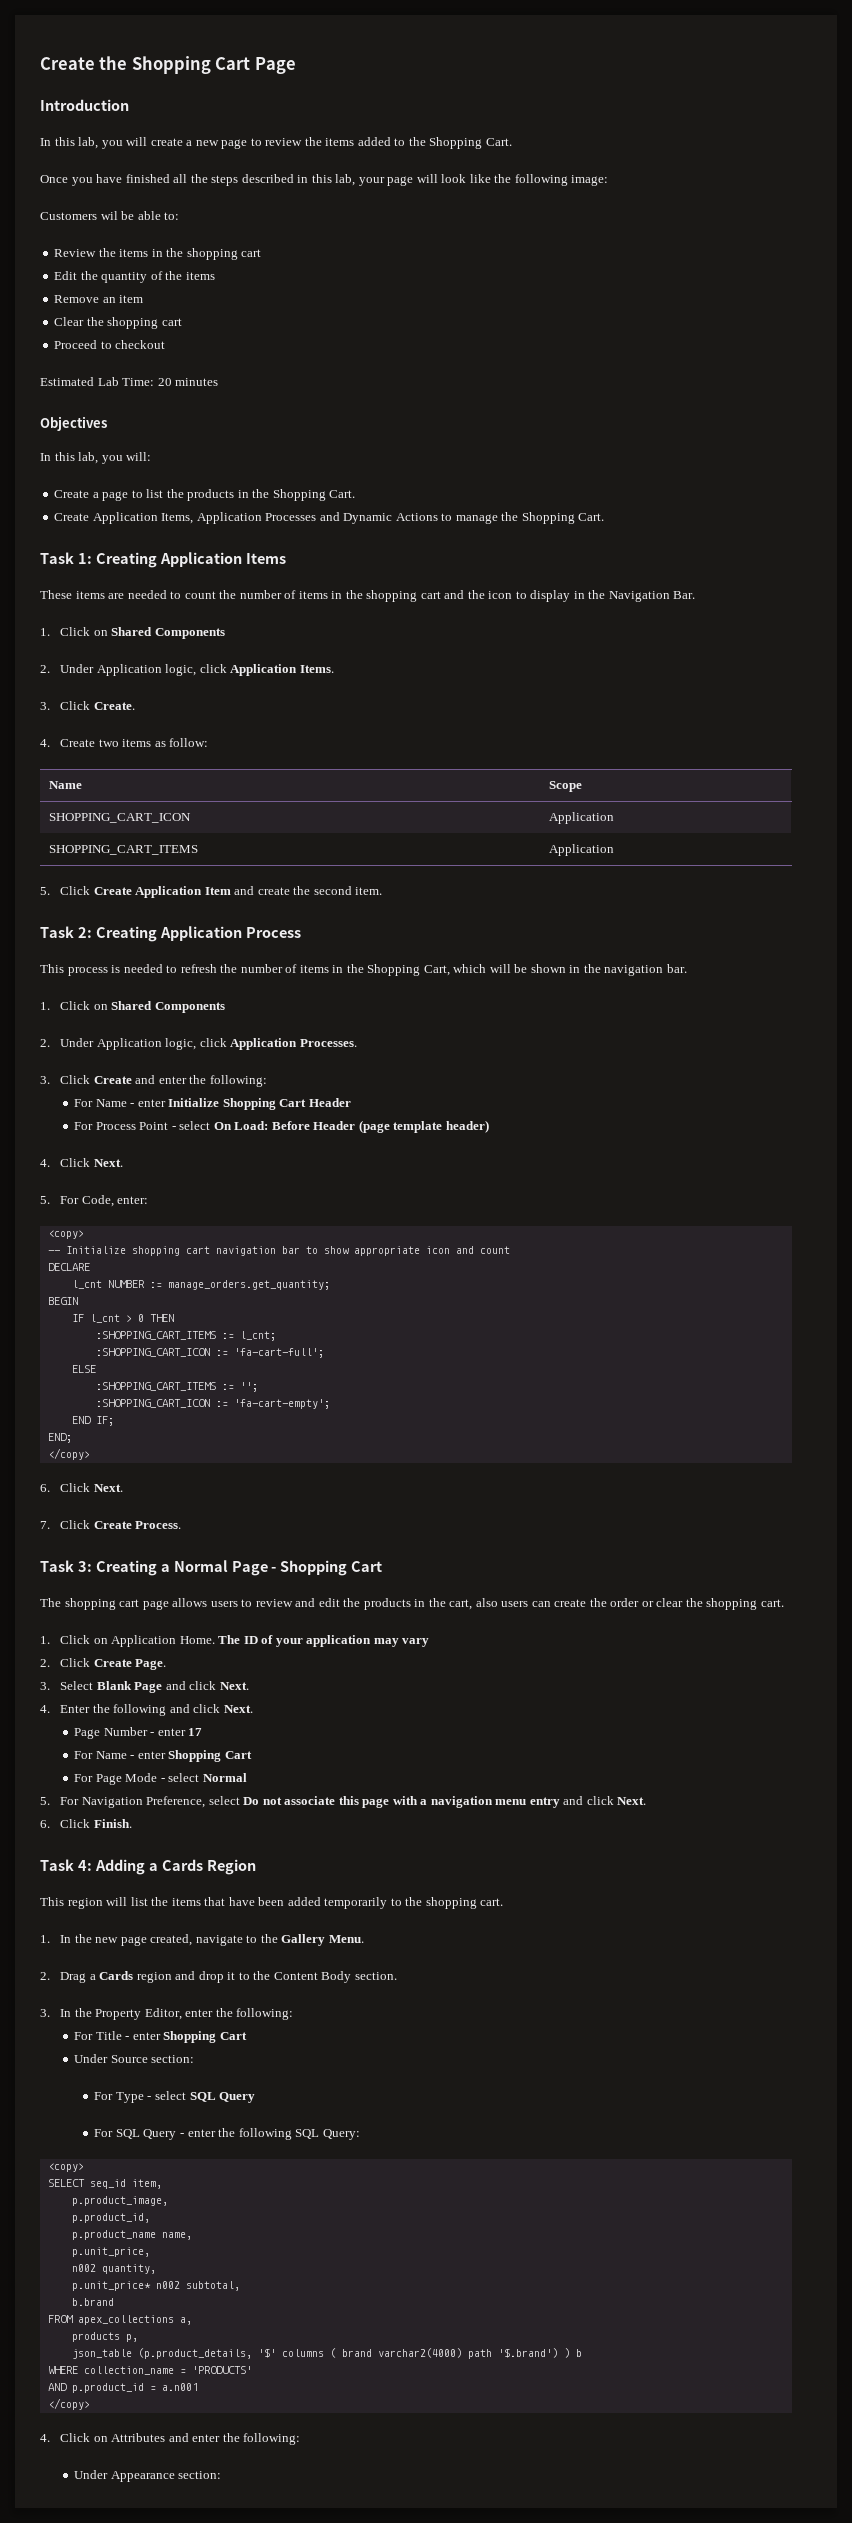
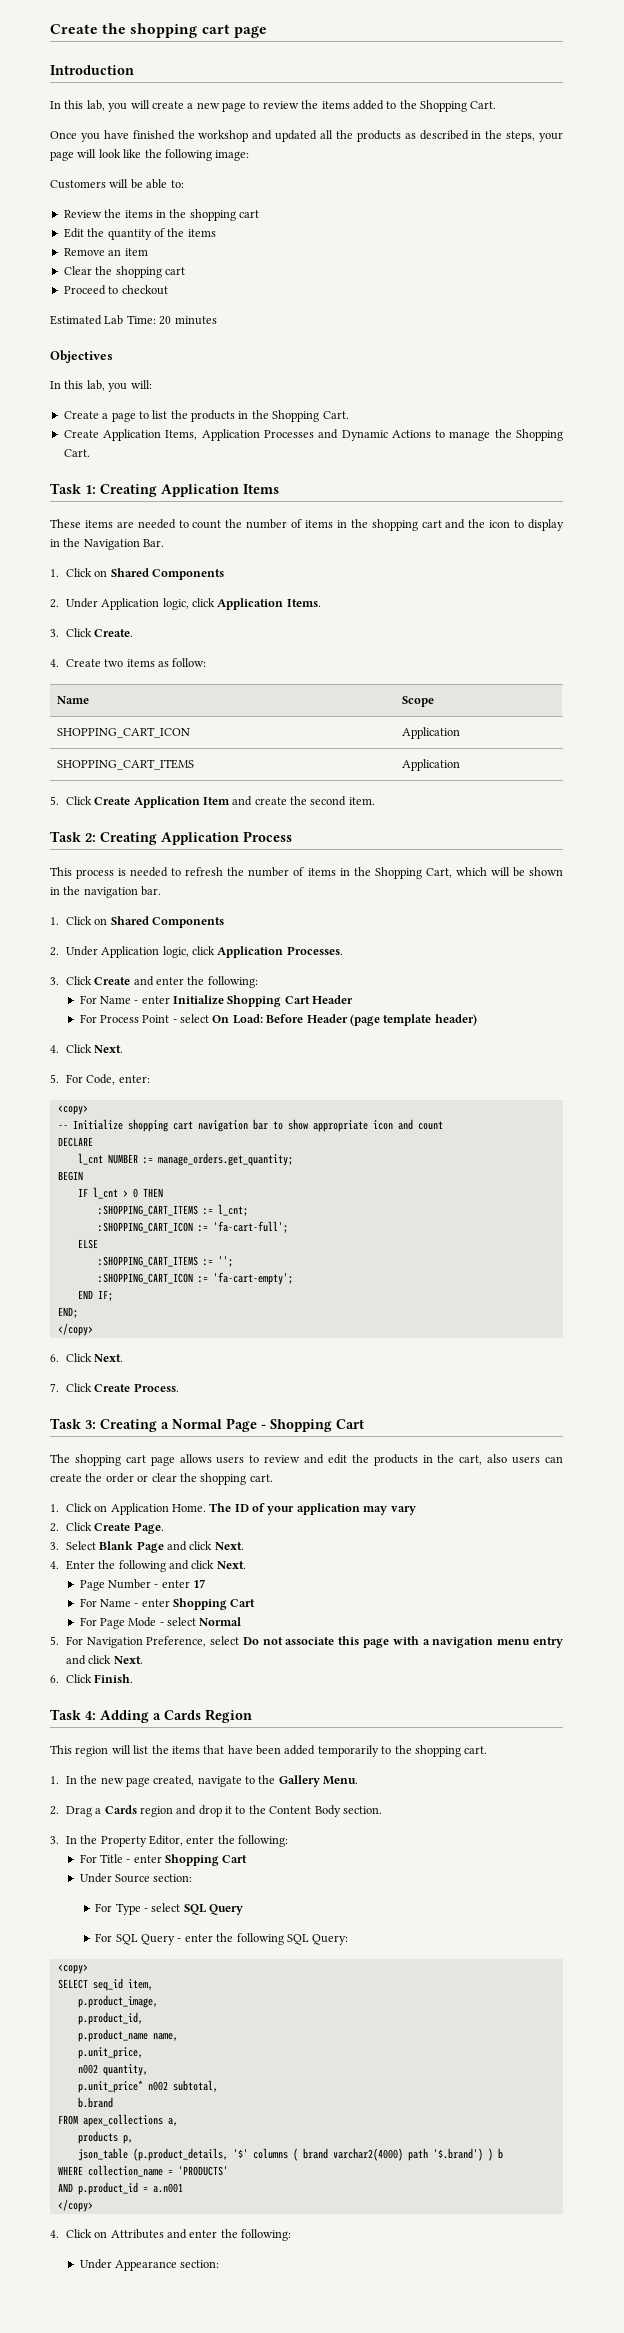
- Create the Shopping Cart Page
+ Create the shopping cart page
- Once you have finished all the steps described in this lab, your page will look like the following image:
+ Once you have finished the workshop and updated all the products as described in the steps, your page will look like the following image:
- Customers wil be able to:
+ Customers will be able to:

